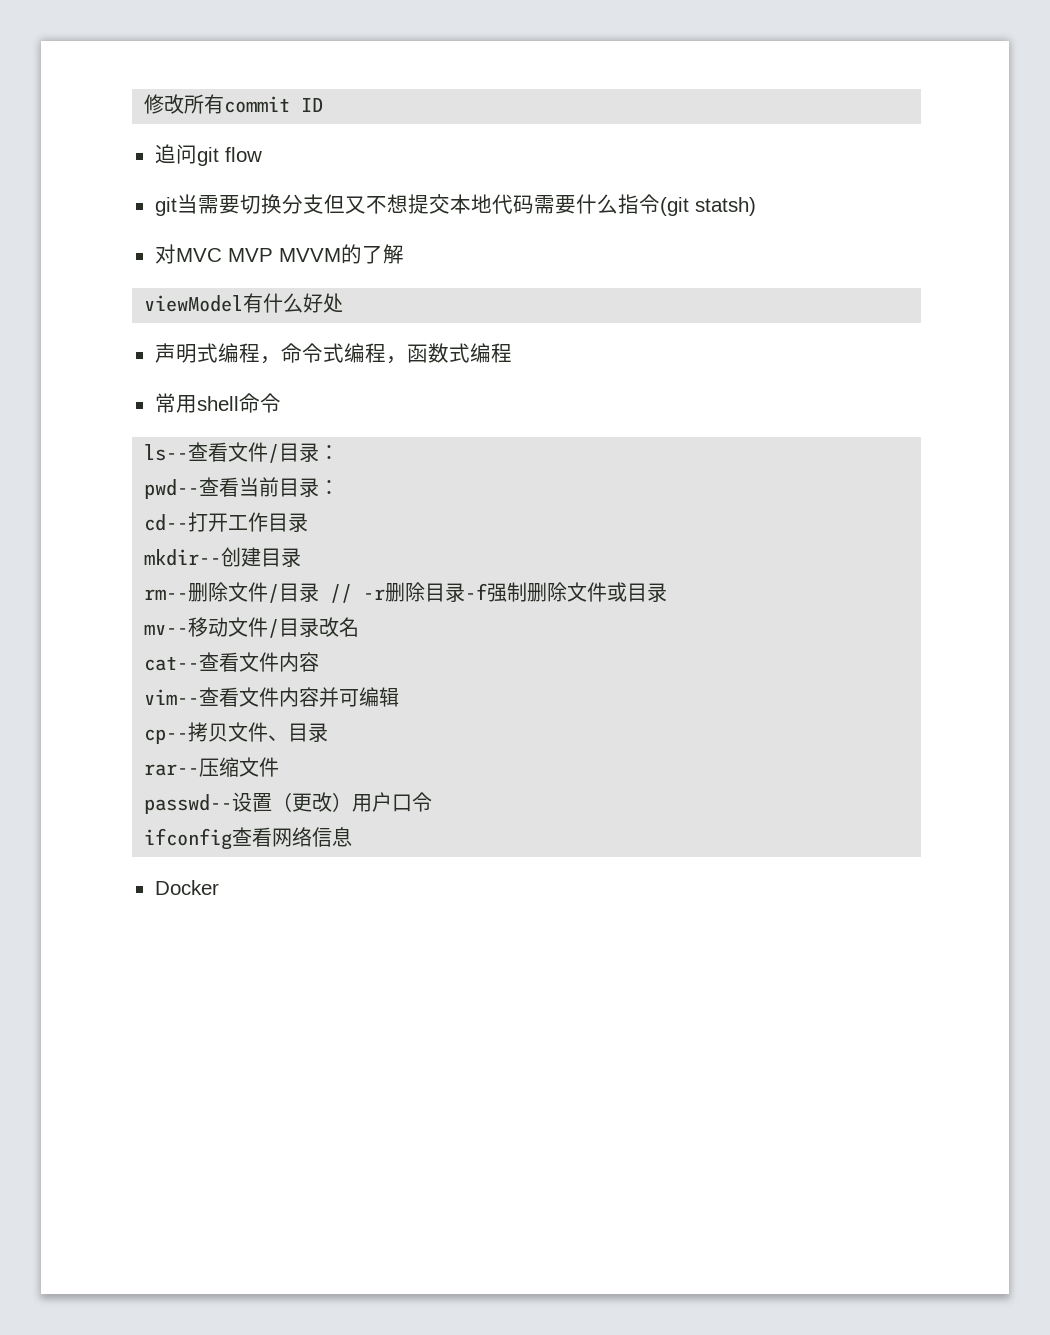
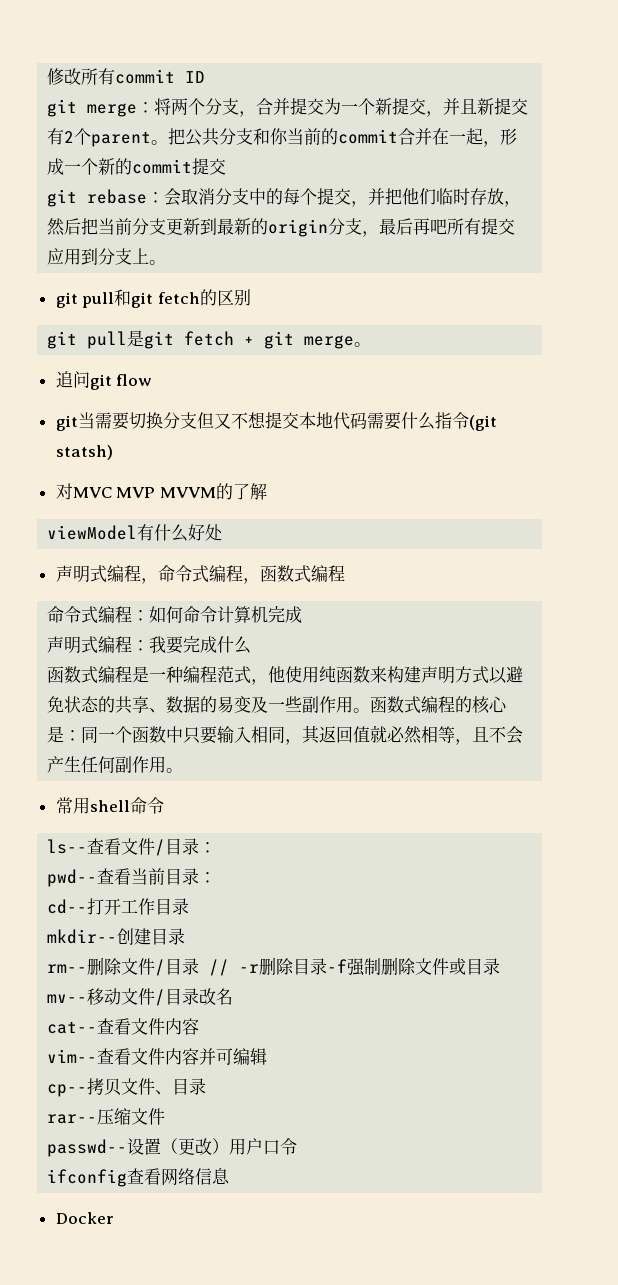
+ git merge：将两个分支，合并提交为一个新提交，并且新提交有2个parent。把公共分支和你当前的commit合并在一起，形成一个新的commit提交
+ git rebase：会取消分支中的每个提交，并把他们临时存放，然后把当前分支更新到最新的origin分支，最后再吧所有提交应用到分支上。
+ git pull和git fetch的区别
+ git pull是git fetch + git merge。
+ 命令式编程：如何命令计算机完成
+ 声明式编程：我要完成什么
+ 函数式编程是一种编程范式，他使用纯函数来构建声明方式以避免状态的共享、数据的易变及一些副作用。函数式编程的核心是：同一个函数中只要输入相同，其返回值就必然相等，且不会产生任何副作用。

